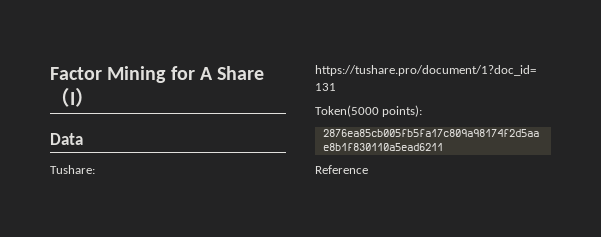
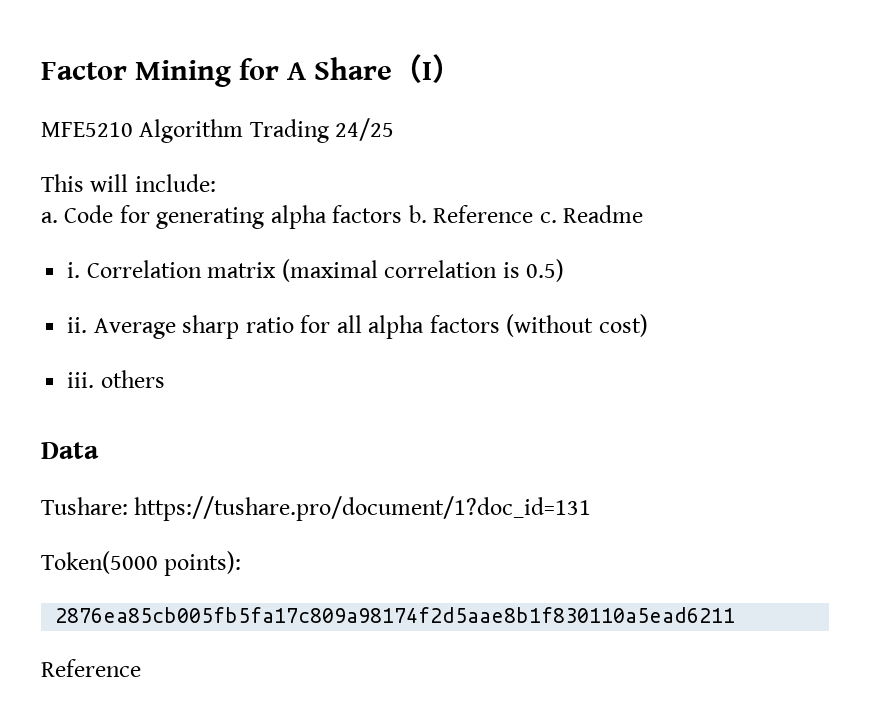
+ MFE5210 Algorithm Trading 24/25
+ This will include:
+ a. Code for generating alpha factors b. Reference c. Readme
+ i. Correlation matrix (maximal correlation is 0.5)
+ ii. Average sharp ratio for all alpha factors (without cost)
+ iii. others

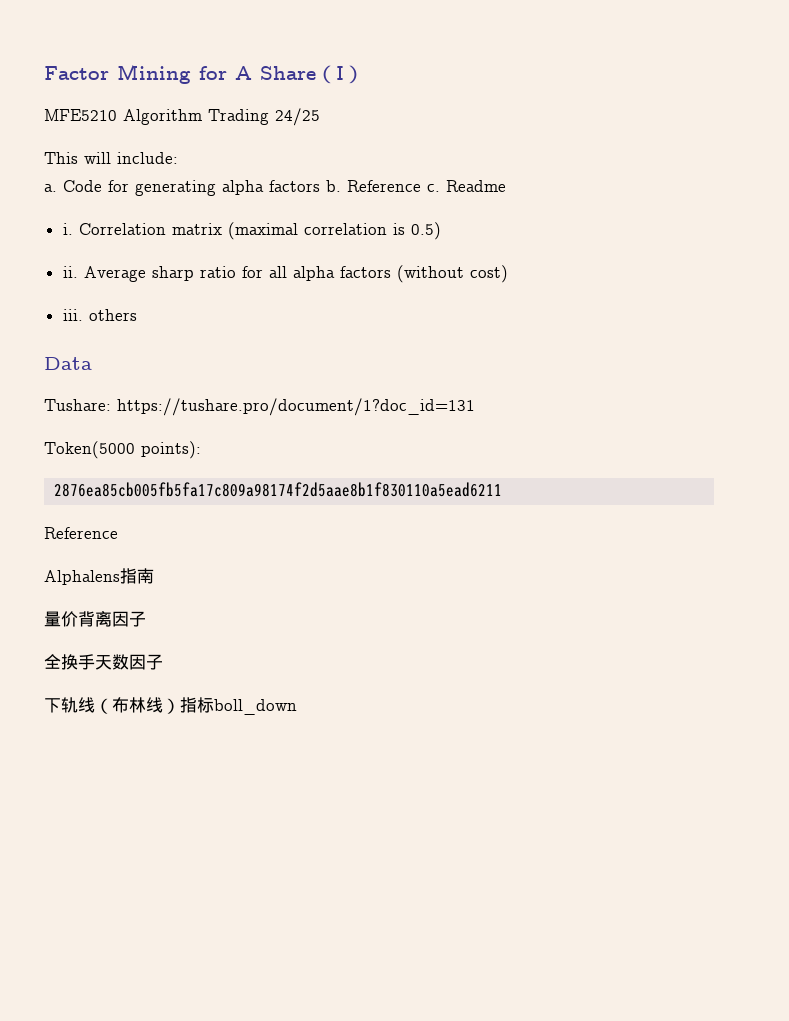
+ Alphalens指南
+ 量价背离因子
+ 全换手天数因子
+ 下轨线（布林线）指标boll_down

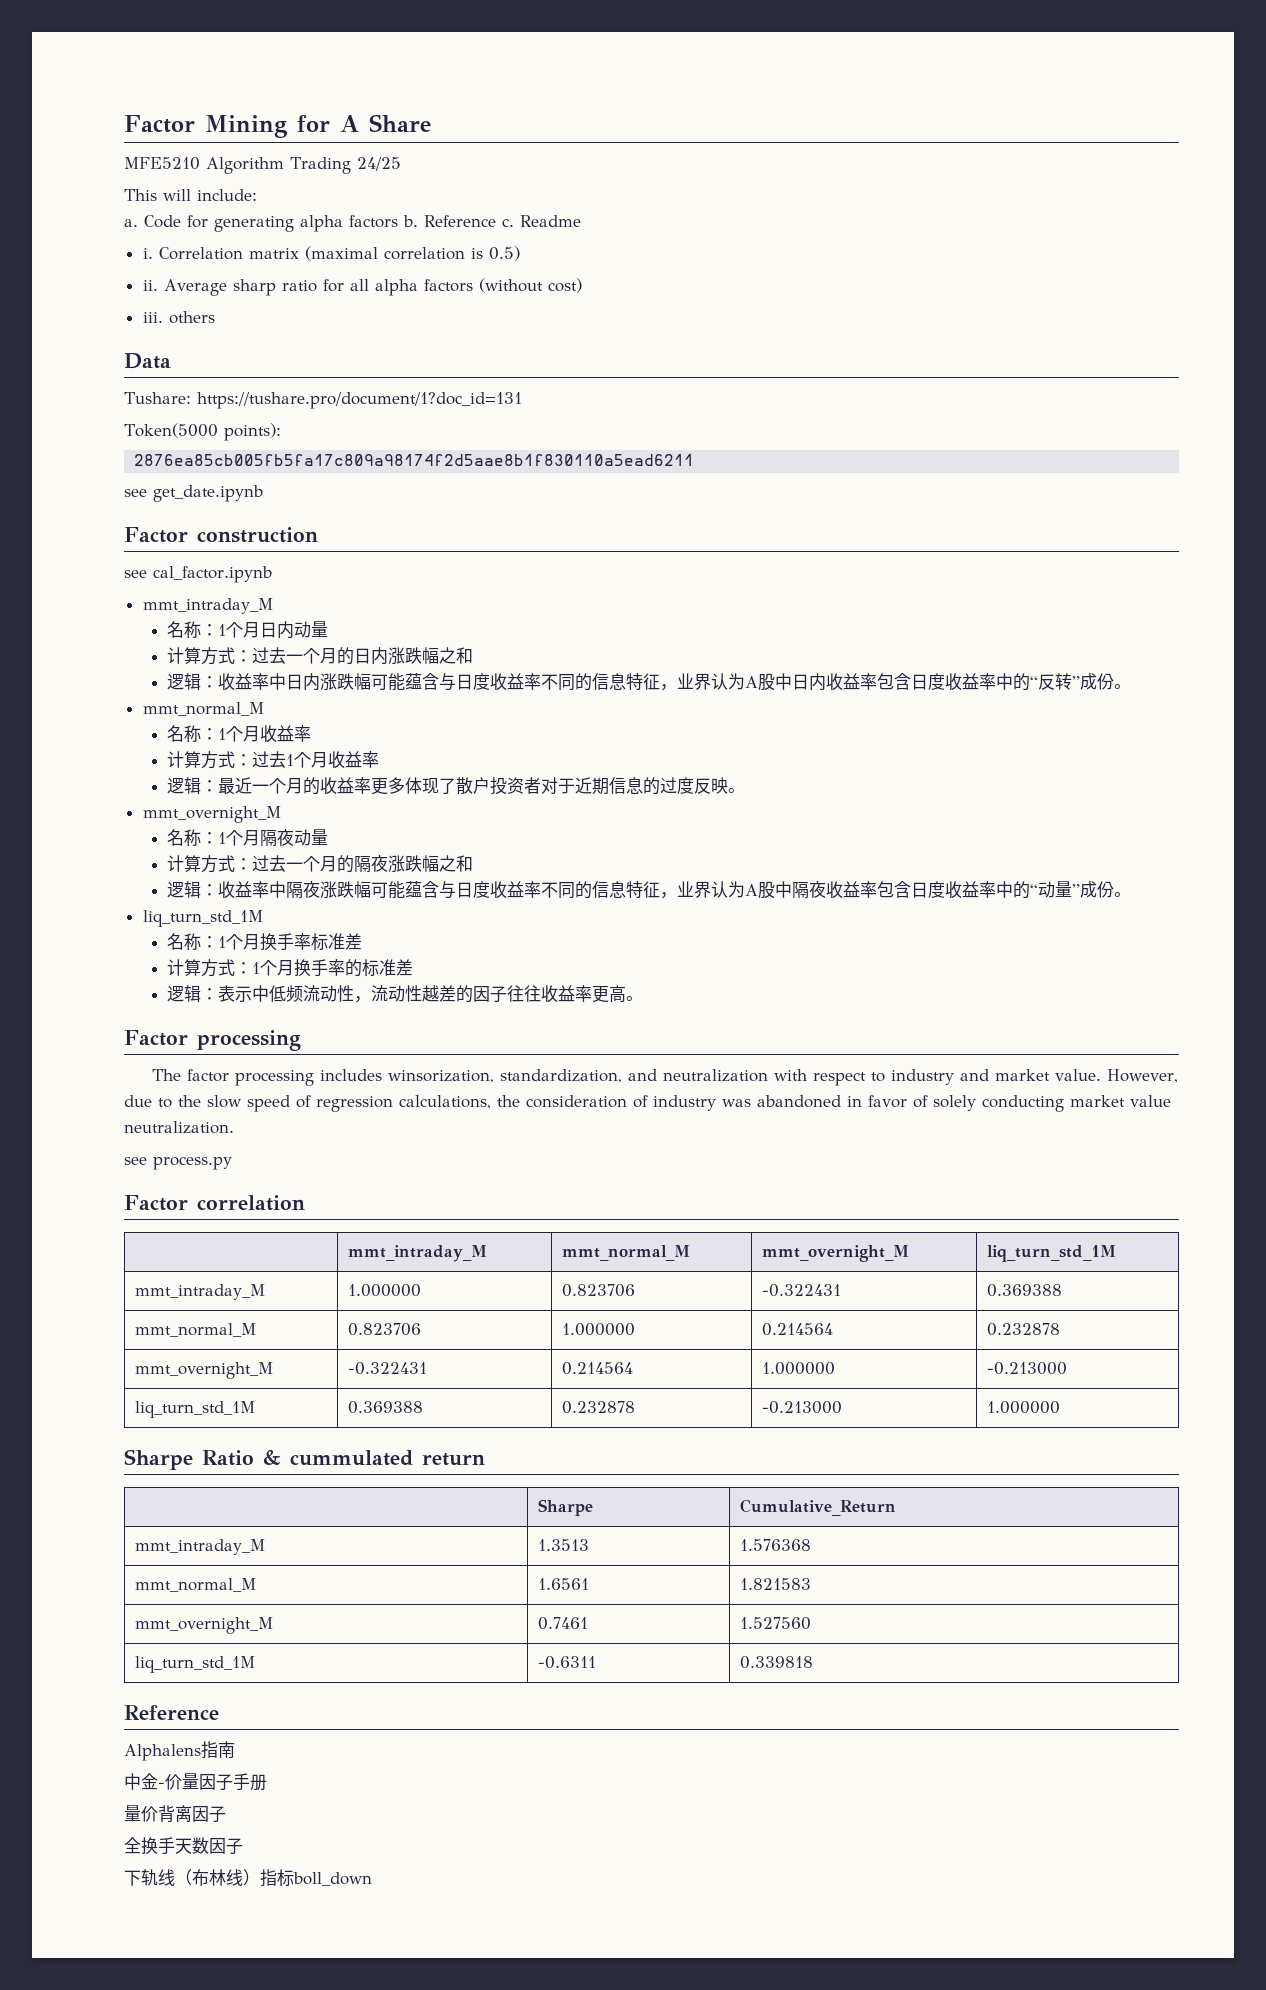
- Factor Mining for A Share（I）
+ Factor Mining for A Share
  2876ea85cb005fb5fa17c809a98174f2d5aae8b1f830110a5ead6211
+ see get_date.ipynb
+ Factor construction
+ see cal_factor.ipynb
+ mmt_intraday_M
+ 名称：1个月日内动量
+ 计算方式：过去一个月的日内涨跌幅之和
+ 逻辑：收益率中日内涨跌幅可能蕴含与日度收益率不同的信息特征，业界认为A股中日内收益率包含日度收益率中的“反转”成份。
+ mmt_normal_M
+ 名称：1个月收益率
+ 计算方式：过去1个月收益率
+ 逻辑：最近一个月的收益率更多体现了散户投资者对于近期信息的过度反映。
+ mmt_overnight_M
+ 名称：1个月隔夜动量
+ 计算方式：过去一个月的隔夜涨跌幅之和
+ 逻辑：收益率中隔夜涨跌幅可能蕴含与日度收益率不同的信息特征，业界认为A股中隔夜收益率包含日度收益率中的“动量”成份。
+ liq_turn_std_1M
+ 名称：1个月换手率标准差
+ 计算方式：1个月换手率的标准差
+ 逻辑：表示中低频流动性，流动性越差的因子往往收益率更高。
+ Factor processing
+ The factor processing includes winsorization, standardization, and neutralization with respect to industry and market value. However, due to the slow speed of regression calculations, the consideration of industry was abandoned in favor of solely conducting market value neutralization.
+ see process.py
+ Factor correlation
+ | mmt_intraday_M | mmt_normal_M | mmt_overnight_M | liq_turn_std_1M
+ mmt_intraday_M | 1.000000 | 0.823706 | -0.322431 | 0.369388
+ mmt_normal_M | 0.823706 | 1.000000 | 0.214564 | 0.232878
+ mmt_overnight_M | -0.322431 | 0.214564 | 1.000000 | -0.213000
+ liq_turn_std_1M | 0.369388 | 0.232878 | -0.213000 | 1.000000
+ Sharpe Ratio & cummulated return
+ | Sharpe | Cumulative_Return
+ mmt_intraday_M | 1.3513 | 1.576368
+ mmt_normal_M | 1.6561 | 1.821583
+ mmt_overnight_M | 0.7461 | 1.527560
+ liq_turn_std_1M | -0.6311 | 0.339818
  Reference
  Alphalens指南
+ 中金-价量因子手册

